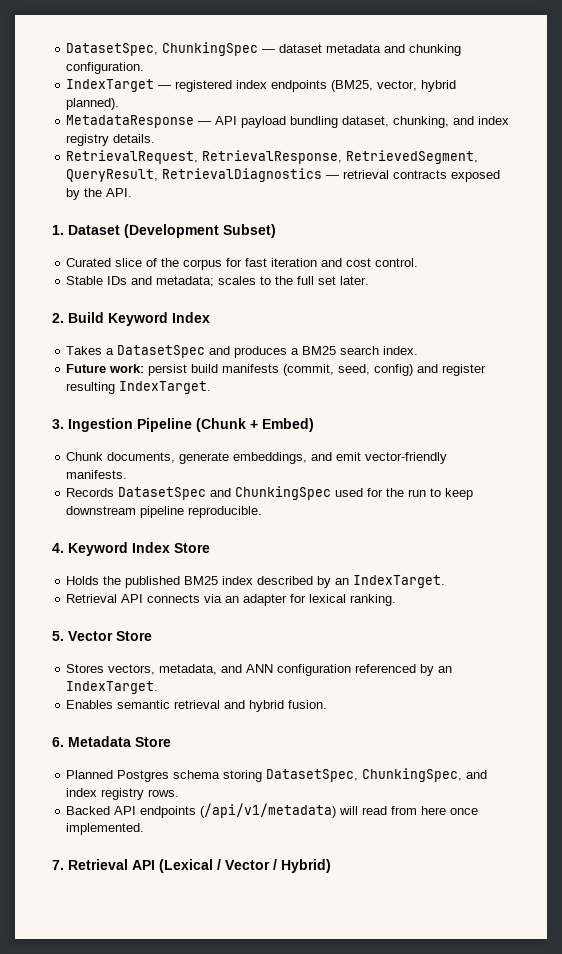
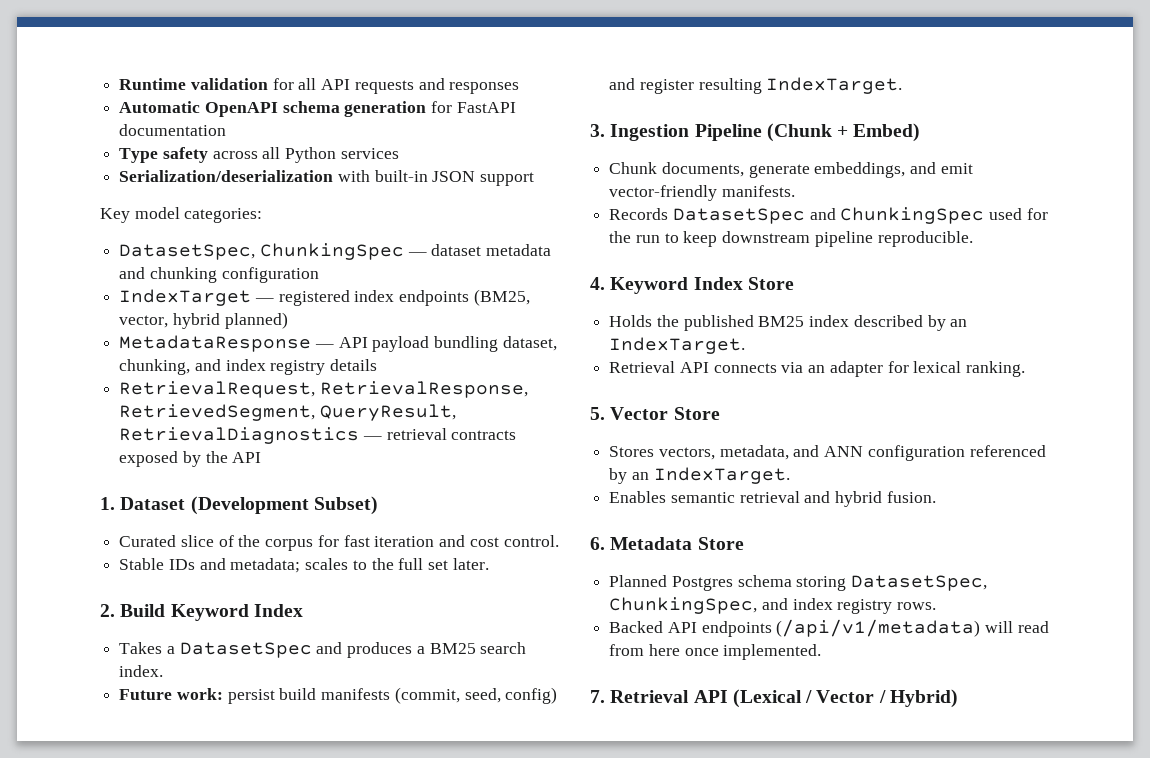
+ Runtime validation for all API requests and responses
+ Automatic OpenAPI schema generation for FastAPI documentation
+ Type safety across all Python services
+ Serialization/deserialization with built-in JSON support
+ Key model categories:
- DatasetSpec, ChunkingSpec — dataset metadata and chunking configuration.
+ DatasetSpec, ChunkingSpec — dataset metadata and chunking configuration
- IndexTarget — registered index endpoints (BM25, vector, hybrid planned).
+ IndexTarget — registered index endpoints (BM25, vector, hybrid planned)
- MetadataResponse — API payload bundling dataset, chunking, and index registry details.
+ MetadataResponse — API payload bundling dataset, chunking, and index registry details
- RetrievalRequest, RetrievalResponse, RetrievedSegment, QueryResult, RetrievalDiagnostics — retrieval contracts exposed by the API.
+ RetrievalRequest, RetrievalResponse, RetrievedSegment, QueryResult, RetrievalDiagnostics — retrieval contracts exposed by the API

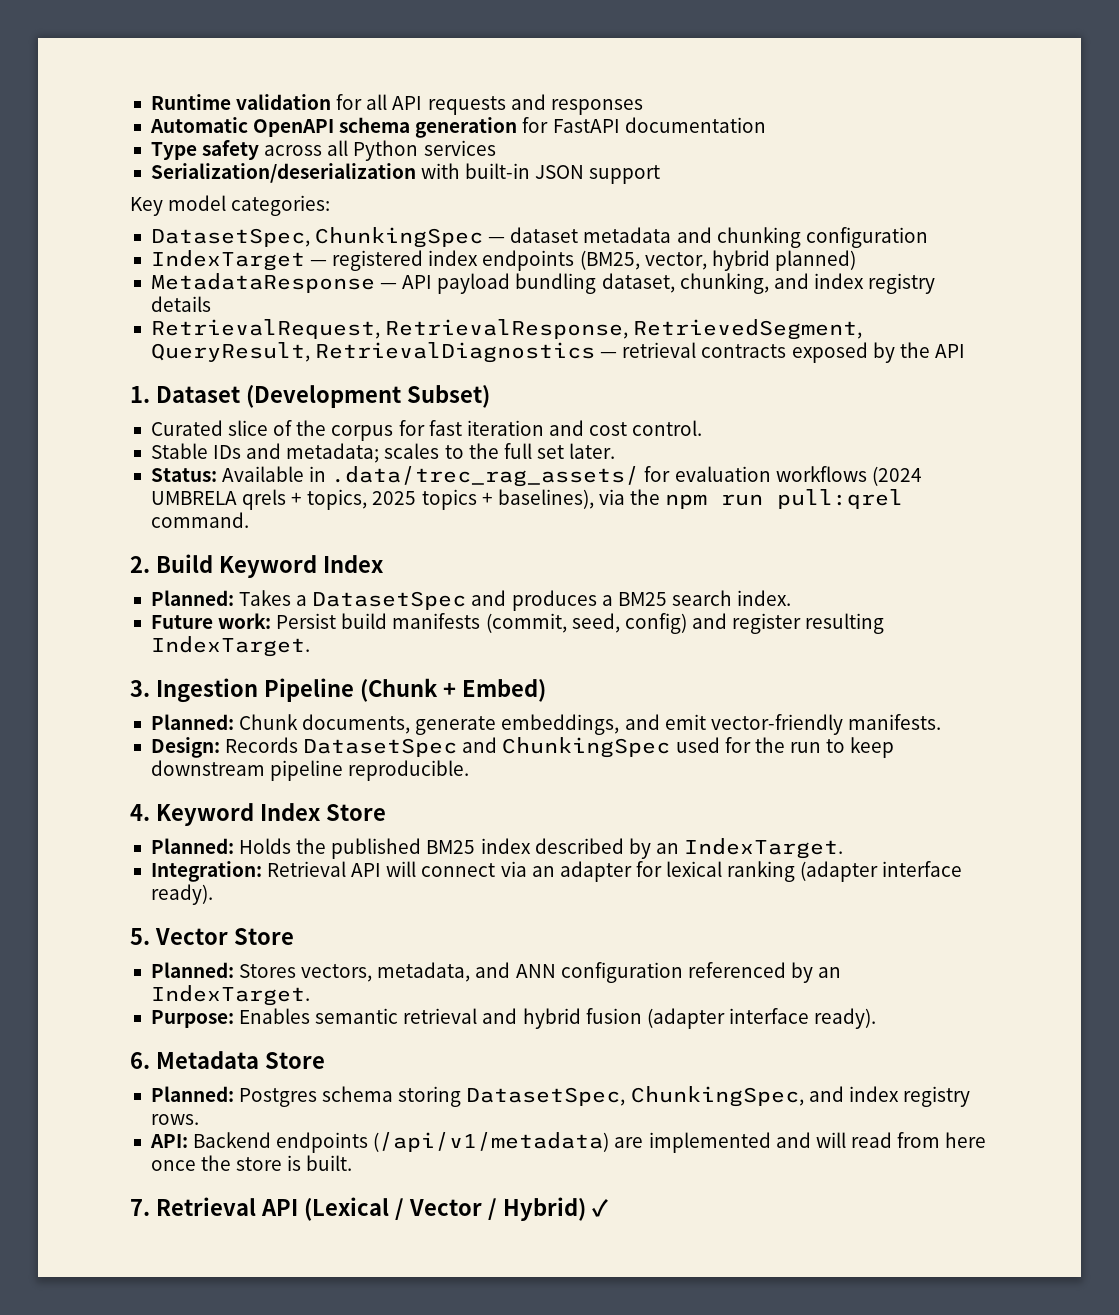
+ Status: Available in .data/trec_rag_assets/ for evaluation workflows (2024 UMBRELA qrels + topics, 2025 topics + baselines), via the npm run pull:qrel command.
- Takes a DatasetSpec and produces a BM25 search index.
+ Planned: Takes a DatasetSpec and produces a BM25 search index.
- Future work: persist build manifests (commit, seed, config) and register resulting IndexTarget.
+ Future work: Persist build manifests (commit, seed, config) and register resulting IndexTarget.
- Chunk documents, generate embeddings, and emit vector-friendly manifests.
+ Planned: Chunk documents, generate embeddings, and emit vector-friendly manifests.
- Records DatasetSpec and ChunkingSpec used for the run to keep downstream pipeline reproducible.
+ Design: Records DatasetSpec and ChunkingSpec used for the run to keep downstream pipeline reproducible.
- Holds the published BM25 index described by an IndexTarget.
+ Planned: Holds the published BM25 index described by an IndexTarget.
- Retrieval API connects via an adapter for lexical ranking.
+ Integration: Retrieval API will connect via an adapter for lexical ranking (adapter interface ready).
- Stores vectors, metadata, and ANN configuration referenced by an IndexTarget.
+ Planned: Stores vectors, metadata, and ANN configuration referenced by an IndexTarget.
- Enables semantic retrieval and hybrid fusion.
+ Purpose: Enables semantic retrieval and hybrid fusion (adapter interface ready).
- Planned Postgres schema storing DatasetSpec, ChunkingSpec, and index registry rows.
+ Planned: Postgres schema storing DatasetSpec, ChunkingSpec, and index registry rows.
- Backed API endpoints (/api/v1/metadata) will read from here once implemented.
+ API: Backend endpoints (/api/v1/metadata) are implemented and will read from here once the store is built.
- 7. Retrieval API (Lexical / Vector / Hybrid)
+ 7. Retrieval API (Lexical / Vector / Hybrid) ✓

